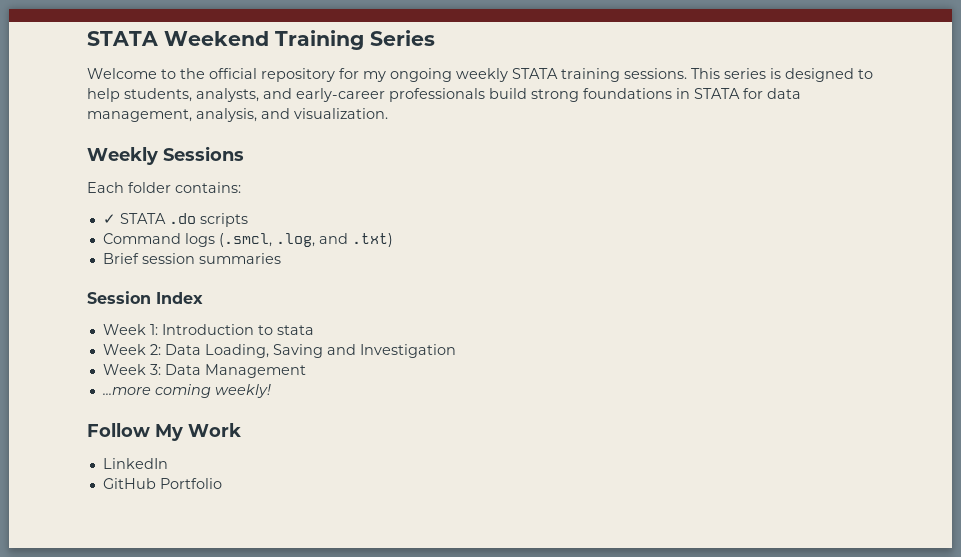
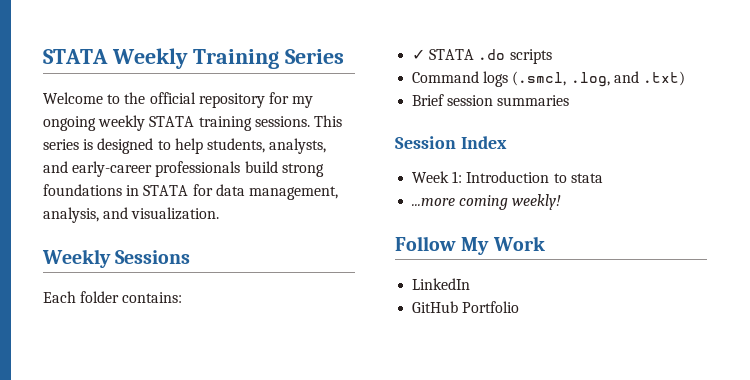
- STATA Weekend Training Series
+ STATA Weekly Training Series
- Week 2: Data Loading, Saving and Investigation
- Week 3: Data Management

